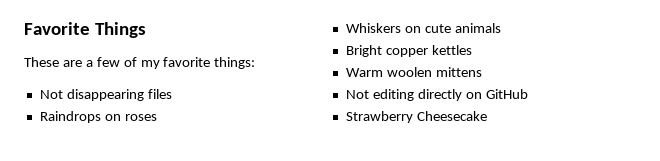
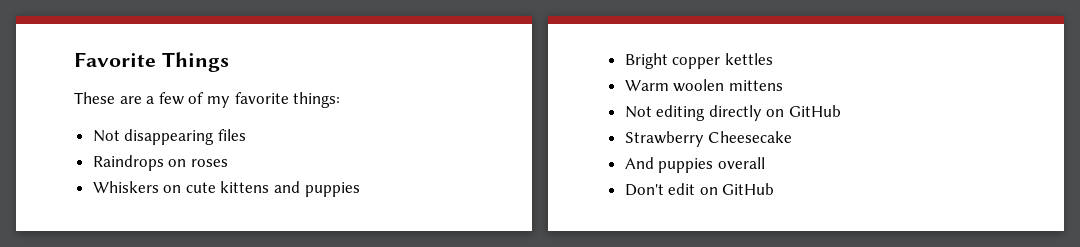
- Whiskers on cute animals
+ Whiskers on cute kittens and puppies
+ And puppies overall
+ Don't edit on GitHub

